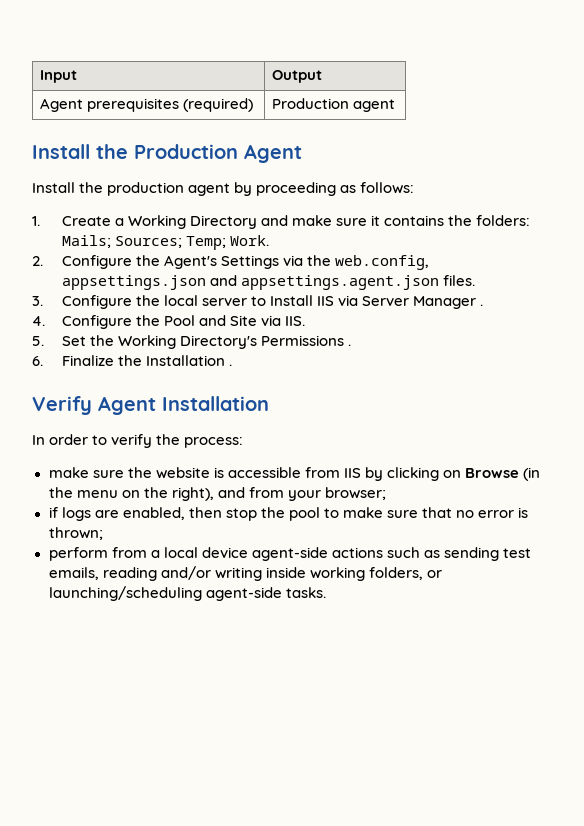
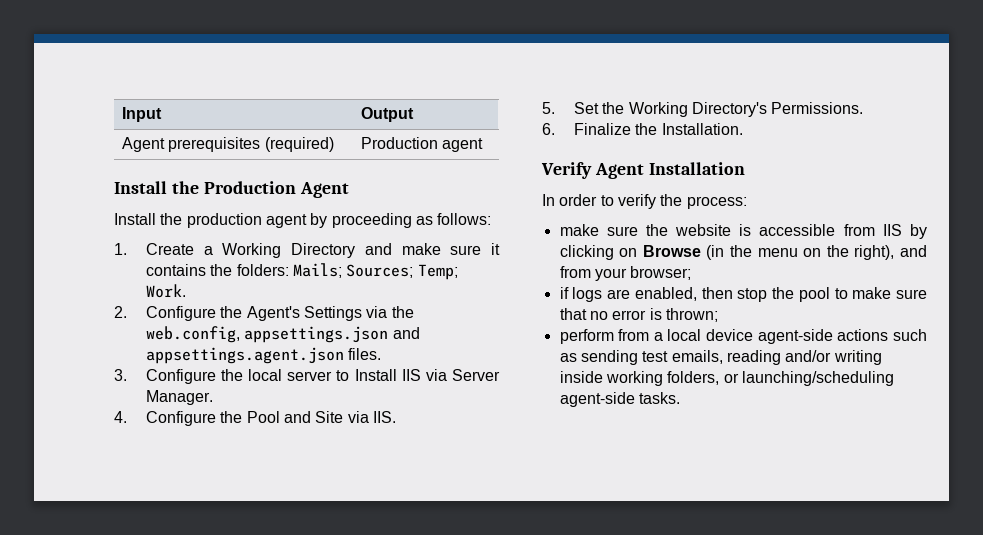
- 3. Configure the local server to Install IIS via Server Manager .
+ 3. Configure the local server to Install IIS via Server Manager.
- 5. Set the Working Directory's Permissions .
+ 5. Set the Working Directory's Permissions.
- 6. Finalize the Installation .
+ 6. Finalize the Installation.

